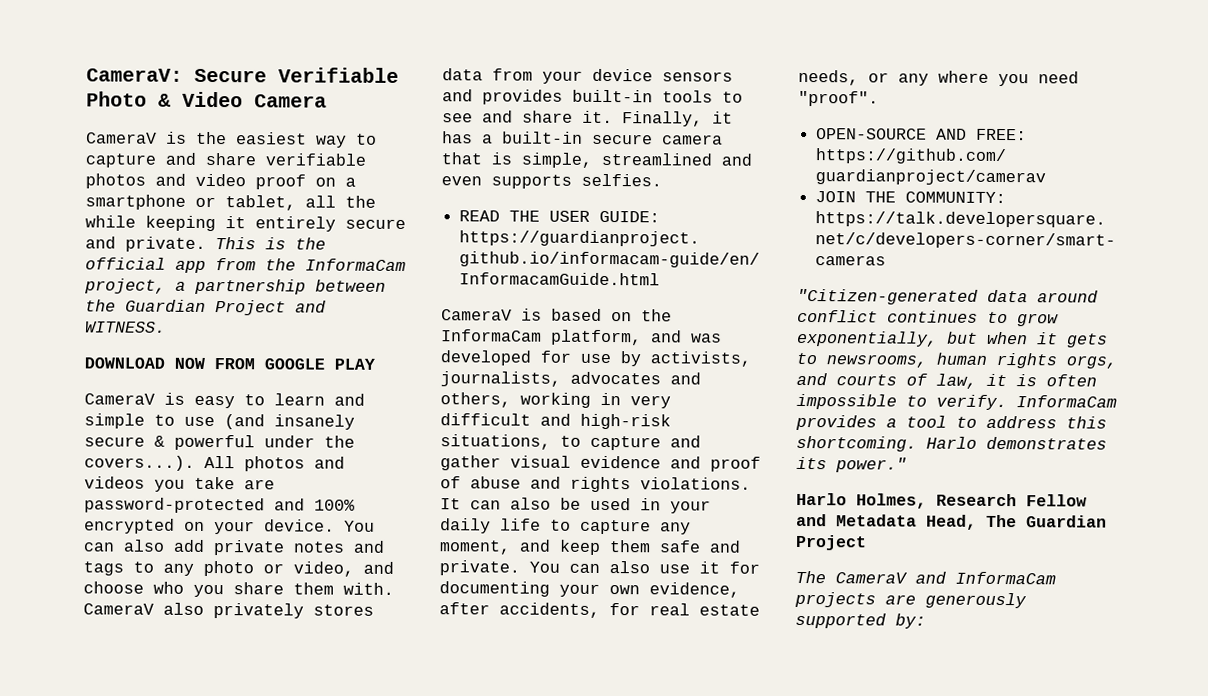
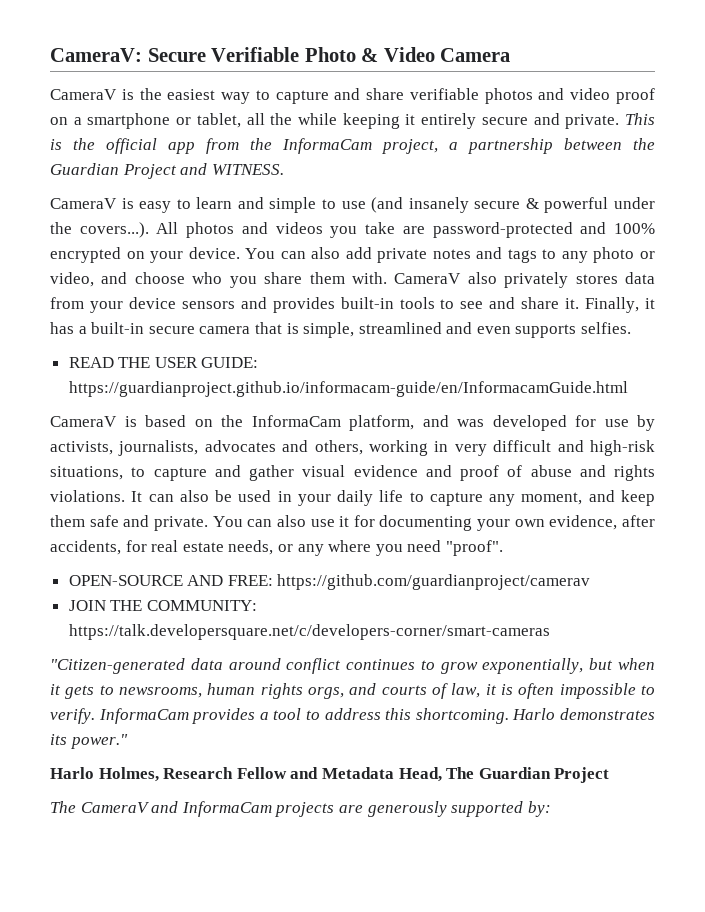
- DOWNLOAD NOW FROM GOOGLE PLAY

